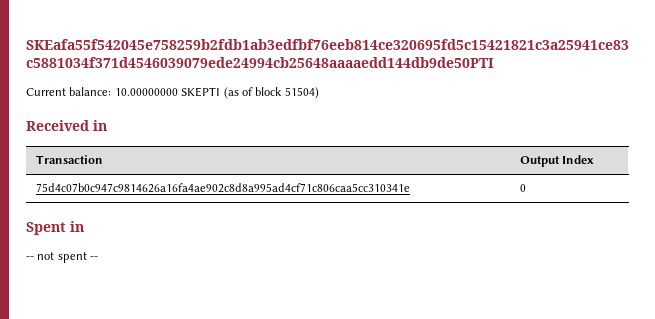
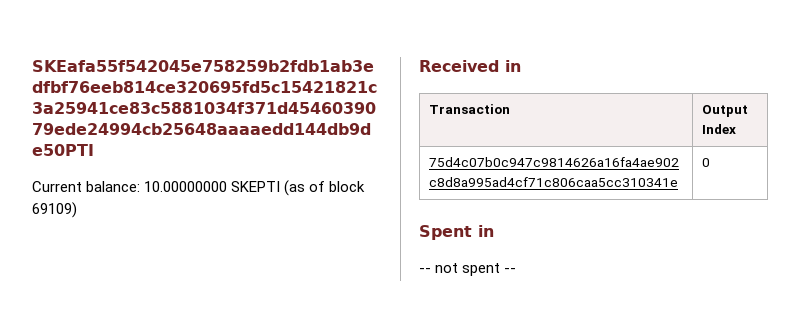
- Current balance: 10.00000000 SKEPTI (as of block 51504)
+ Current balance: 10.00000000 SKEPTI (as of block 69109)

